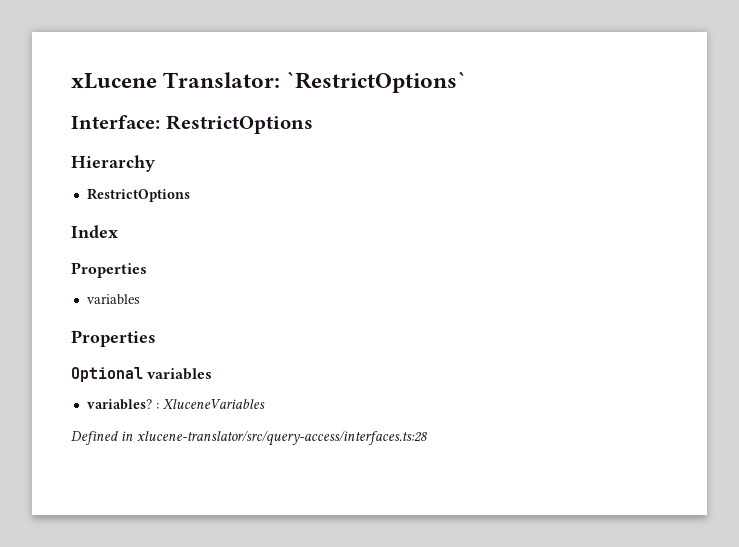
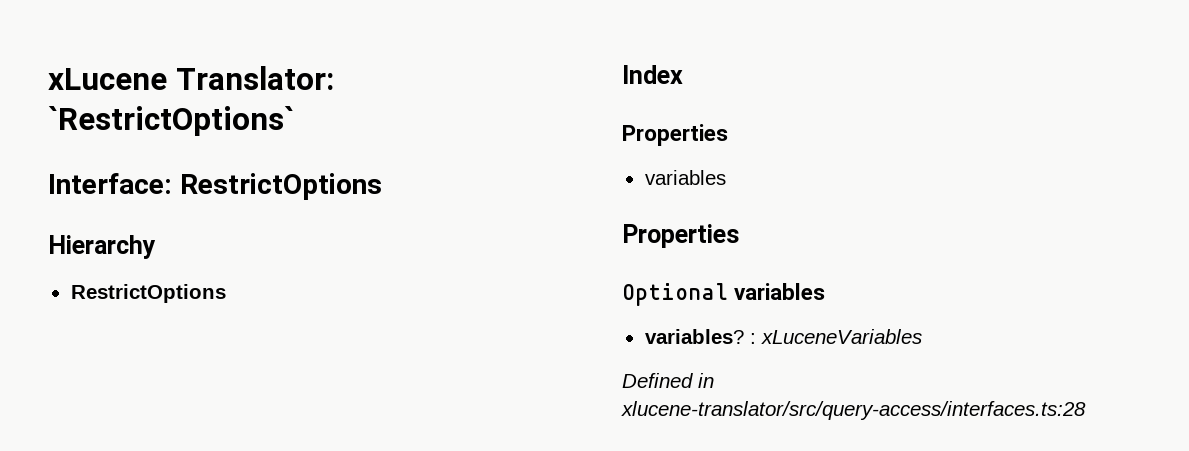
- variables? : XluceneVariables
+ variables? : xLuceneVariables

